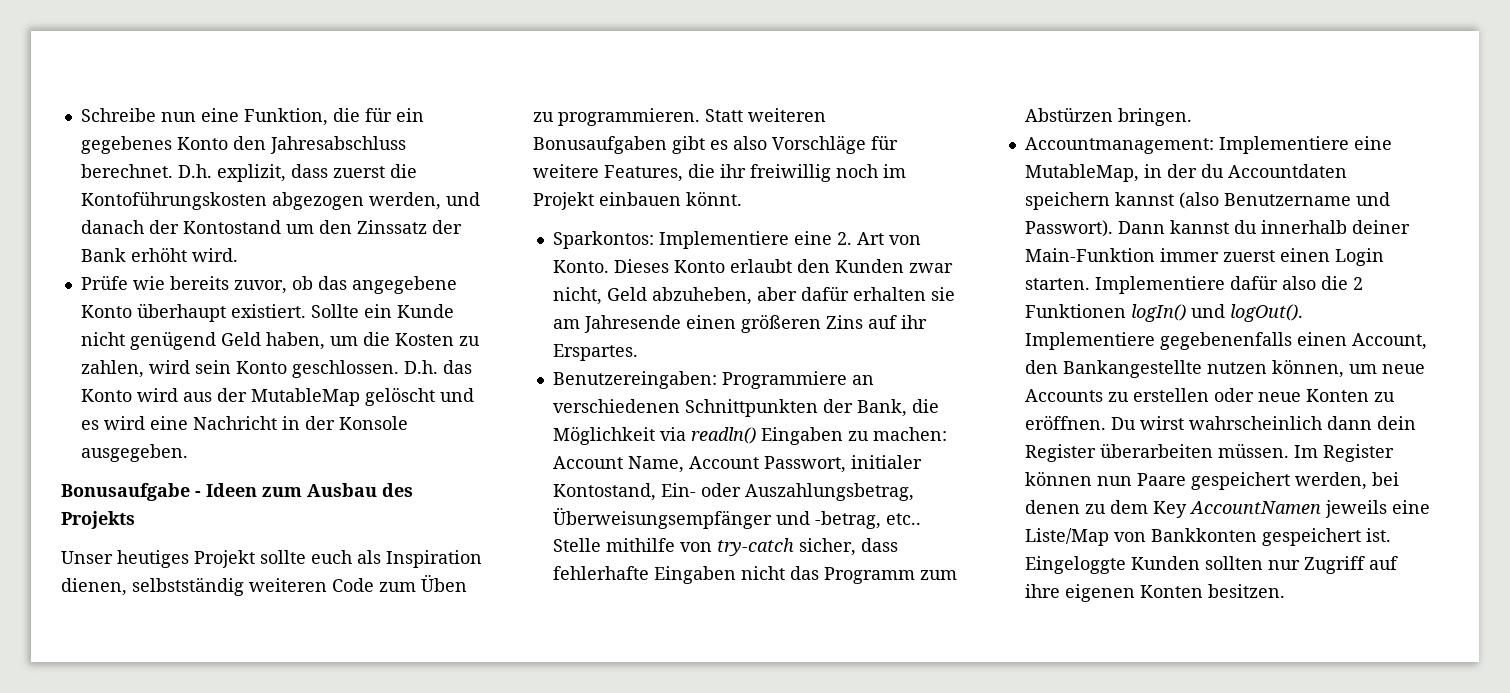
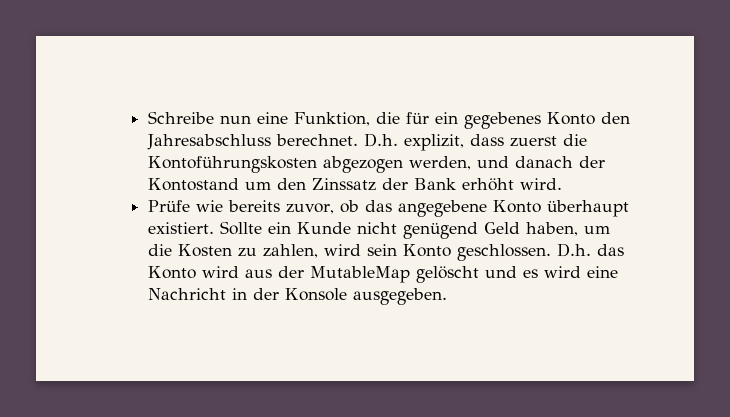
- Bonusaufgabe - Ideen zum Ausbau des Projekts
- Unser heutiges Projekt sollte euch als Inspiration dienen, selbstständig weiteren Code zum Üben zu programmieren. Statt weiteren Bonusaufgaben gibt es also Vorschläge für weitere Features, die ihr freiwillig noch im Projekt einbauen könnt.
- Sparkontos: Implementiere eine 2. Art von Konto. Dieses Konto erlaubt den Kunden zwar nicht, Geld abzuheben, aber dafür erhalten sie am Jahresende einen größeren Zins auf ihr Erspartes.
- Benutzereingaben: Programmiere an verschiedenen Schnittpunkten der Bank, die Möglichkeit via readln() Eingaben zu machen: Account Name, Account Passwort, initialer Kontostand, Ein- oder Auszahlungsbetrag, Überweisungsempfänger und -betrag, etc.. Stelle mithilfe von try-catch sicher, dass fehlerhafte Eingaben nicht das Programm zum Abstürzen bringen.
- Accountmanagement: Implementiere eine MutableMap, in der du Accountdaten speichern kannst (also Benutzername und Passwort). Dann kannst du innerhalb deiner Main-Funktion immer zuerst einen Login starten. Implementiere dafür also die 2 Funktionen logIn() und logOut(). Implementiere gegebenenfalls einen Account, den Bankangestellte nutzen können, um neue Accounts zu erstellen oder neue Konten zu eröffnen. Du wirst wahrscheinlich dann dein Register überarbeiten müssen. Im Register können nun Paare gespeichert werden, bei denen zu dem Key AccountNamen jeweils eine Liste/Map von Bankkonten gespeichert ist. Eingeloggte Kunden sollten nur Zugriff auf ihre eigenen Konten besitzen.

